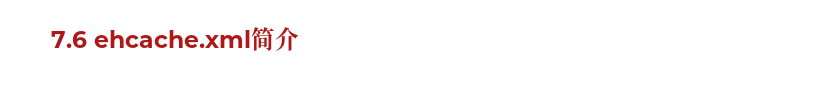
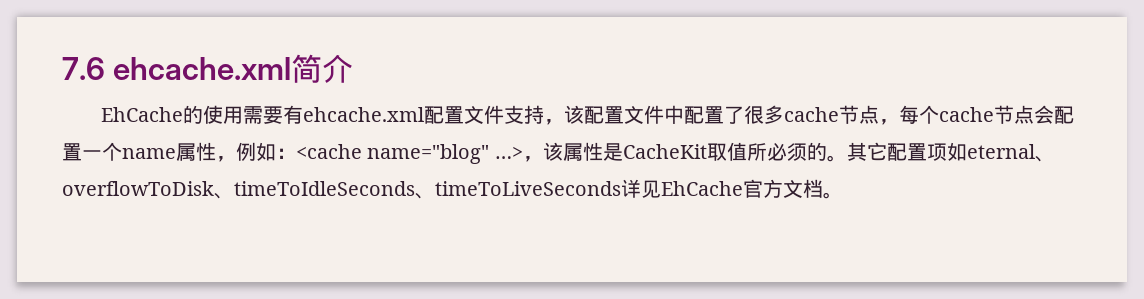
+ EhCache的使用需要有ehcache.xml配置文件支持，该配置文件中配置了很多cache节点，每个cache节点会配置一个name属性，例如：<cache name="blog" …>，该属性是CacheKit取值所必须的。其它配置项如eternal、overflowToDisk、timeToIdleSeconds、timeToLiveSeconds详见EhCache官方文档。

